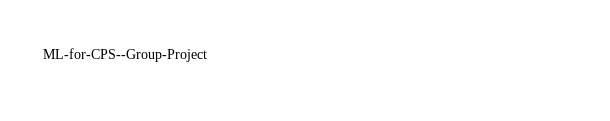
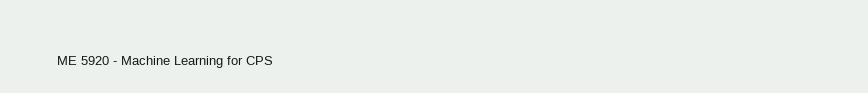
- ML-for-CPS--Group-Project
+ ME 5920 - Machine Learning for CPS

